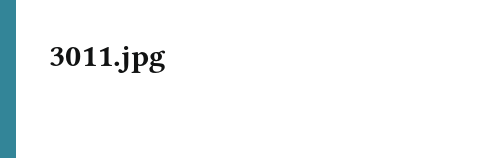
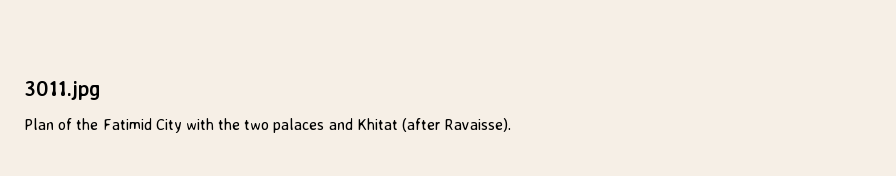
+ Plan of the Fatimid City with the two palaces and Khitat (after Ravaisse).

